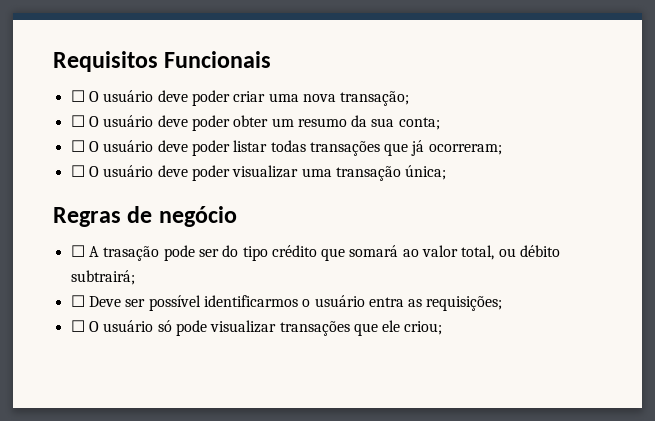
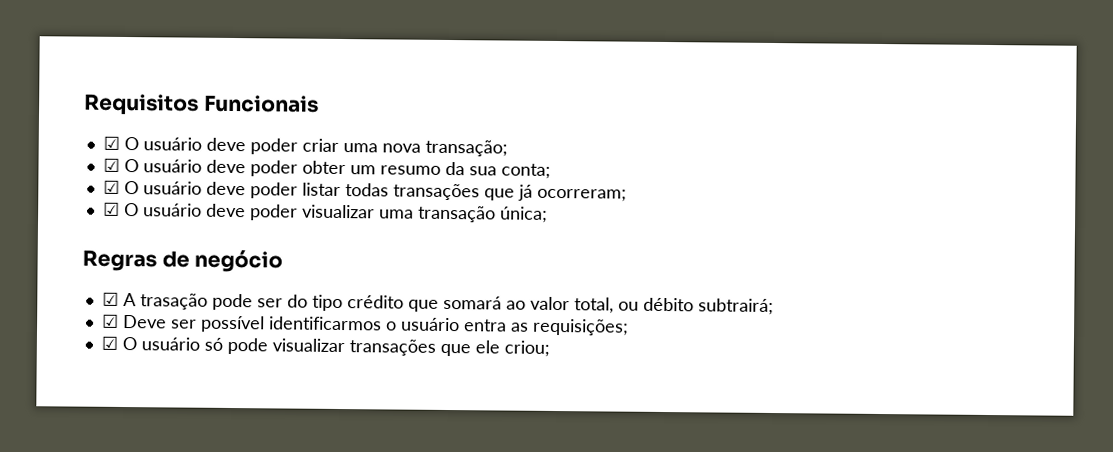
- ☐ O usuário deve poder criar uma nova transação;
+ ☑ O usuário deve poder criar uma nova transação;
- ☐ O usuário deve poder obter um resumo da sua conta;
+ ☑ O usuário deve poder obter um resumo da sua conta;
- ☐ O usuário deve poder listar todas transações que já ocorreram;
+ ☑ O usuário deve poder listar todas transações que já ocorreram;
- ☐ O usuário deve poder visualizar uma transação única;
+ ☑ O usuário deve poder visualizar uma transação única;
- ☐ A trasação pode ser do tipo crédito que somará ao valor total, ou débito subtrairá;
+ ☑ A trasação pode ser do tipo crédito que somará ao valor total, ou débito subtrairá;
- ☐ Deve ser possível identificarmos o usuário entra as requisições;
+ ☑ Deve ser possível identificarmos o usuário entra as requisições;
- ☐ O usuário só pode visualizar transações que ele criou;
+ ☑ O usuário só pode visualizar transações que ele criou;

